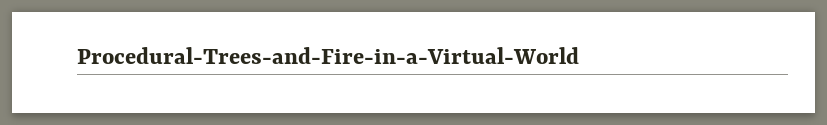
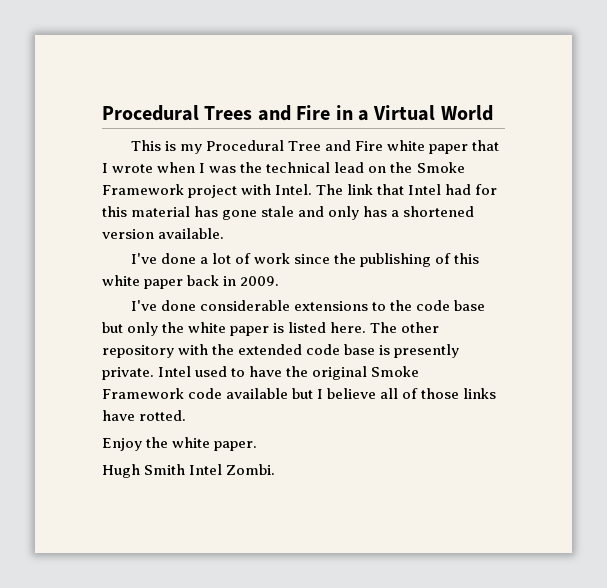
- Procedural-Trees-and-Fire-in-a-Virtual-World
+ Procedural Trees and Fire in a Virtual World
+ This is my Procedural Tree and Fire white paper that I wrote when I was the technical lead on the Smoke Framework project with Intel. The link that Intel had for this material has gone stale and only has a shortened version available.
+ I've done a lot of work since the publishing of this white paper back in 2009.
+ I've done considerable extensions to the code base but only the white paper is listed here. The other repository with the extended code base is presently private. Intel used to have the original Smoke Framework code available but I believe all of those links have rotted.
+ Enjoy the white paper.
+ Hugh Smith Intel Zombi.

